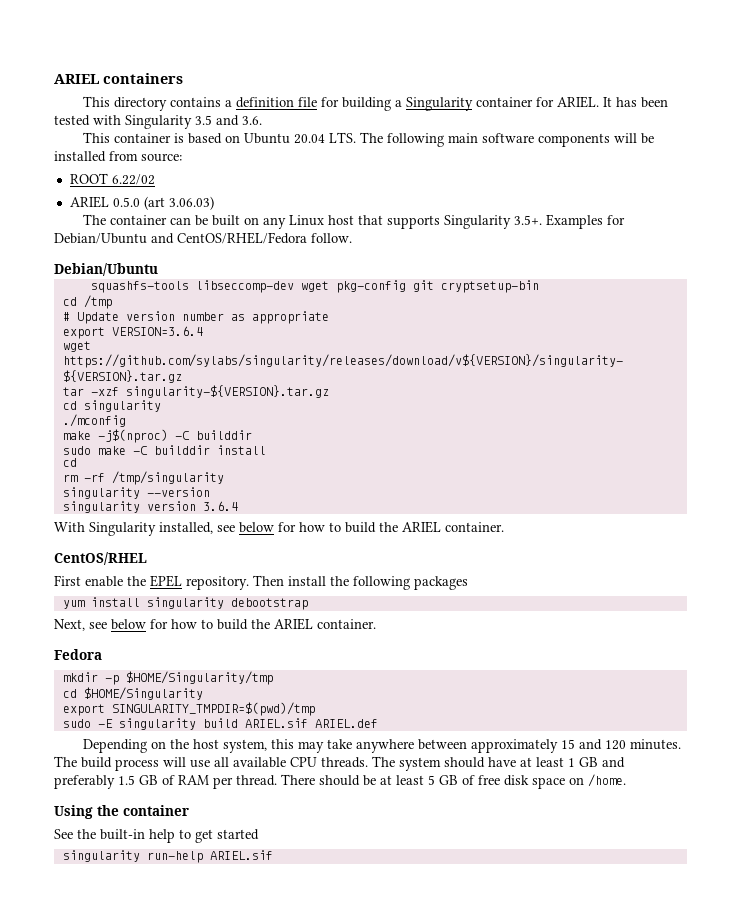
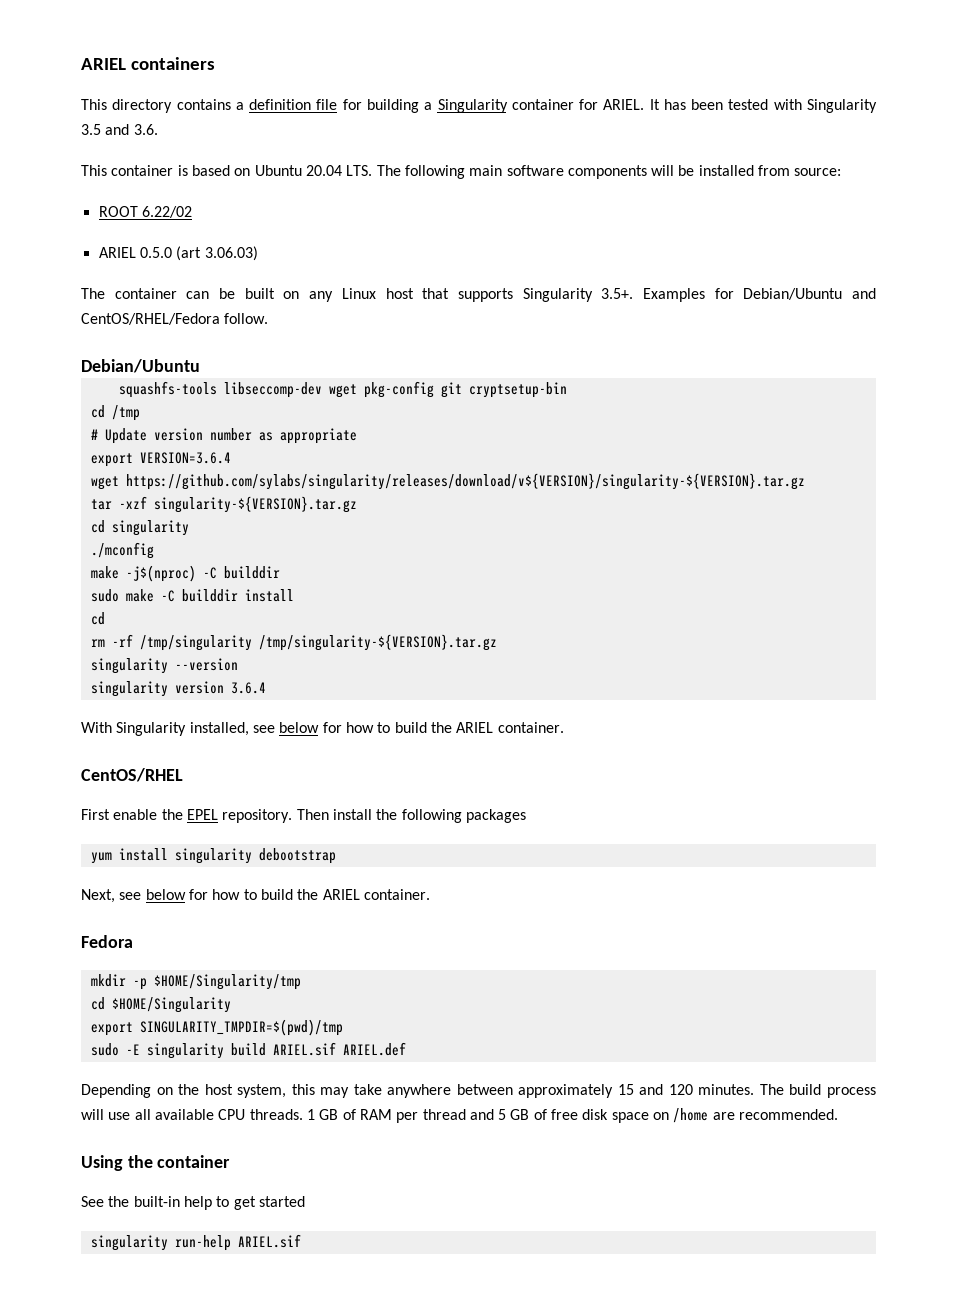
- rm -rf /tmp/singularity
+ rm -rf /tmp/singularity /tmp/singularity-${VERSION}.tar.gz
- The system should have at least 1 GB and preferably 1.5 GB of RAM per thread. There should be at least 5 GB of free disk space on /home.
+ 1 GB of RAM per thread and 5 GB of free disk space on /home are recommended.

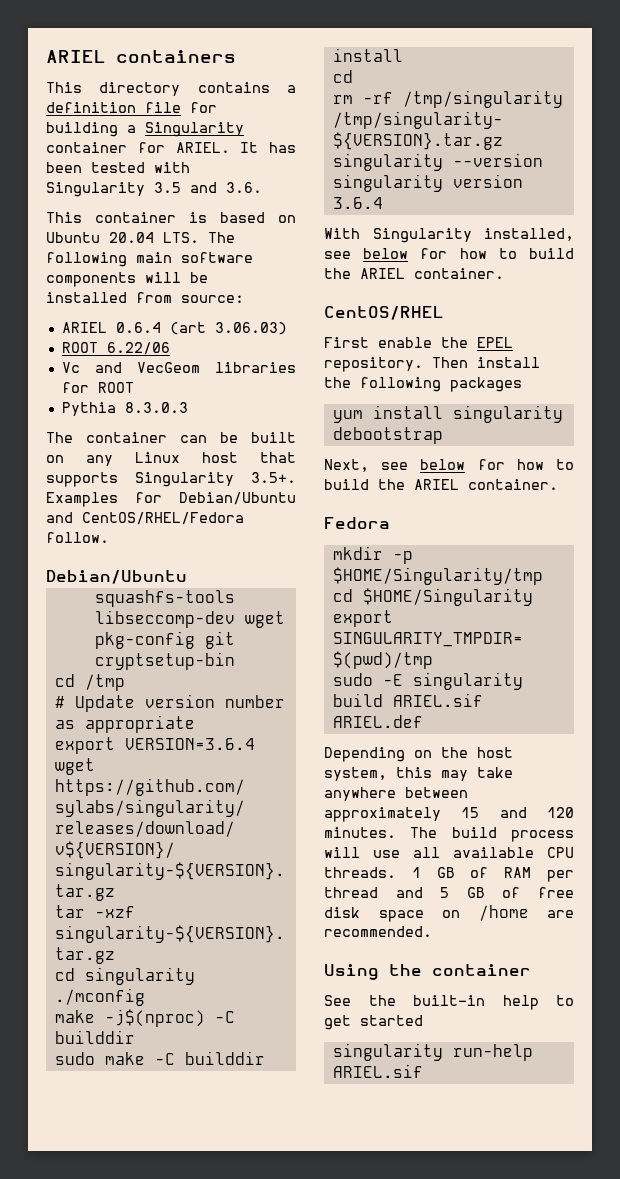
- ROOT 6.22/02
- ARIEL 0.5.0 (art 3.06.03)
+ ARIEL 0.6.4 (art 3.06.03)
+ ROOT 6.22/06
+ Vc and VecGeom libraries for ROOT
+ Pythia 8.3.0.3

